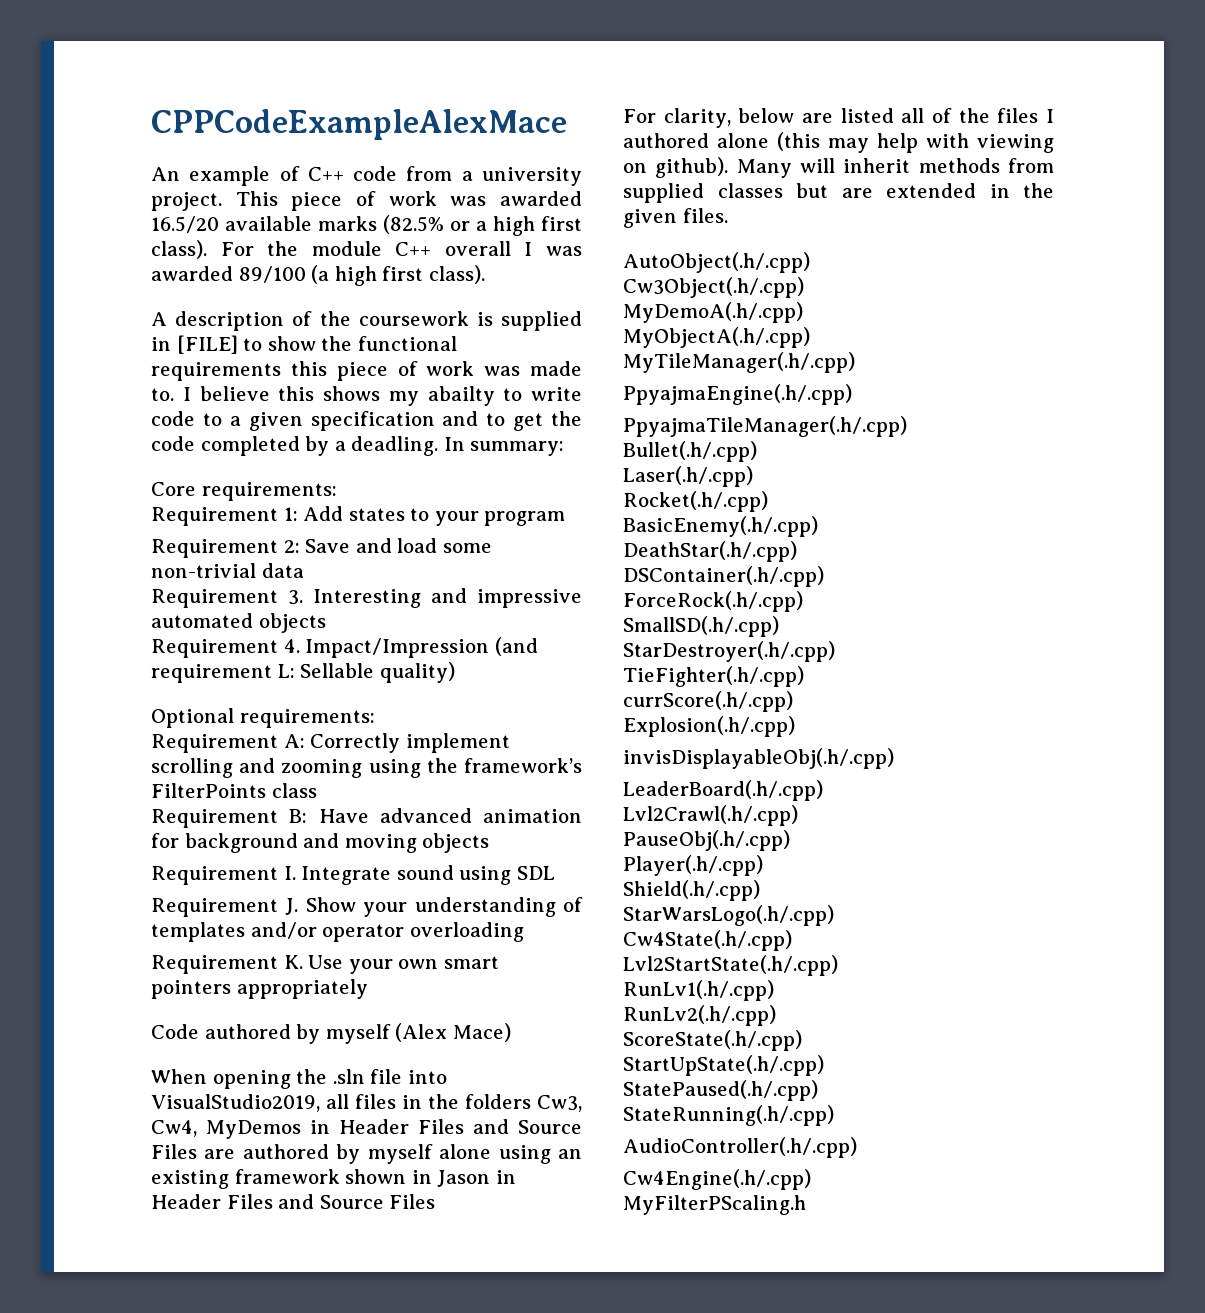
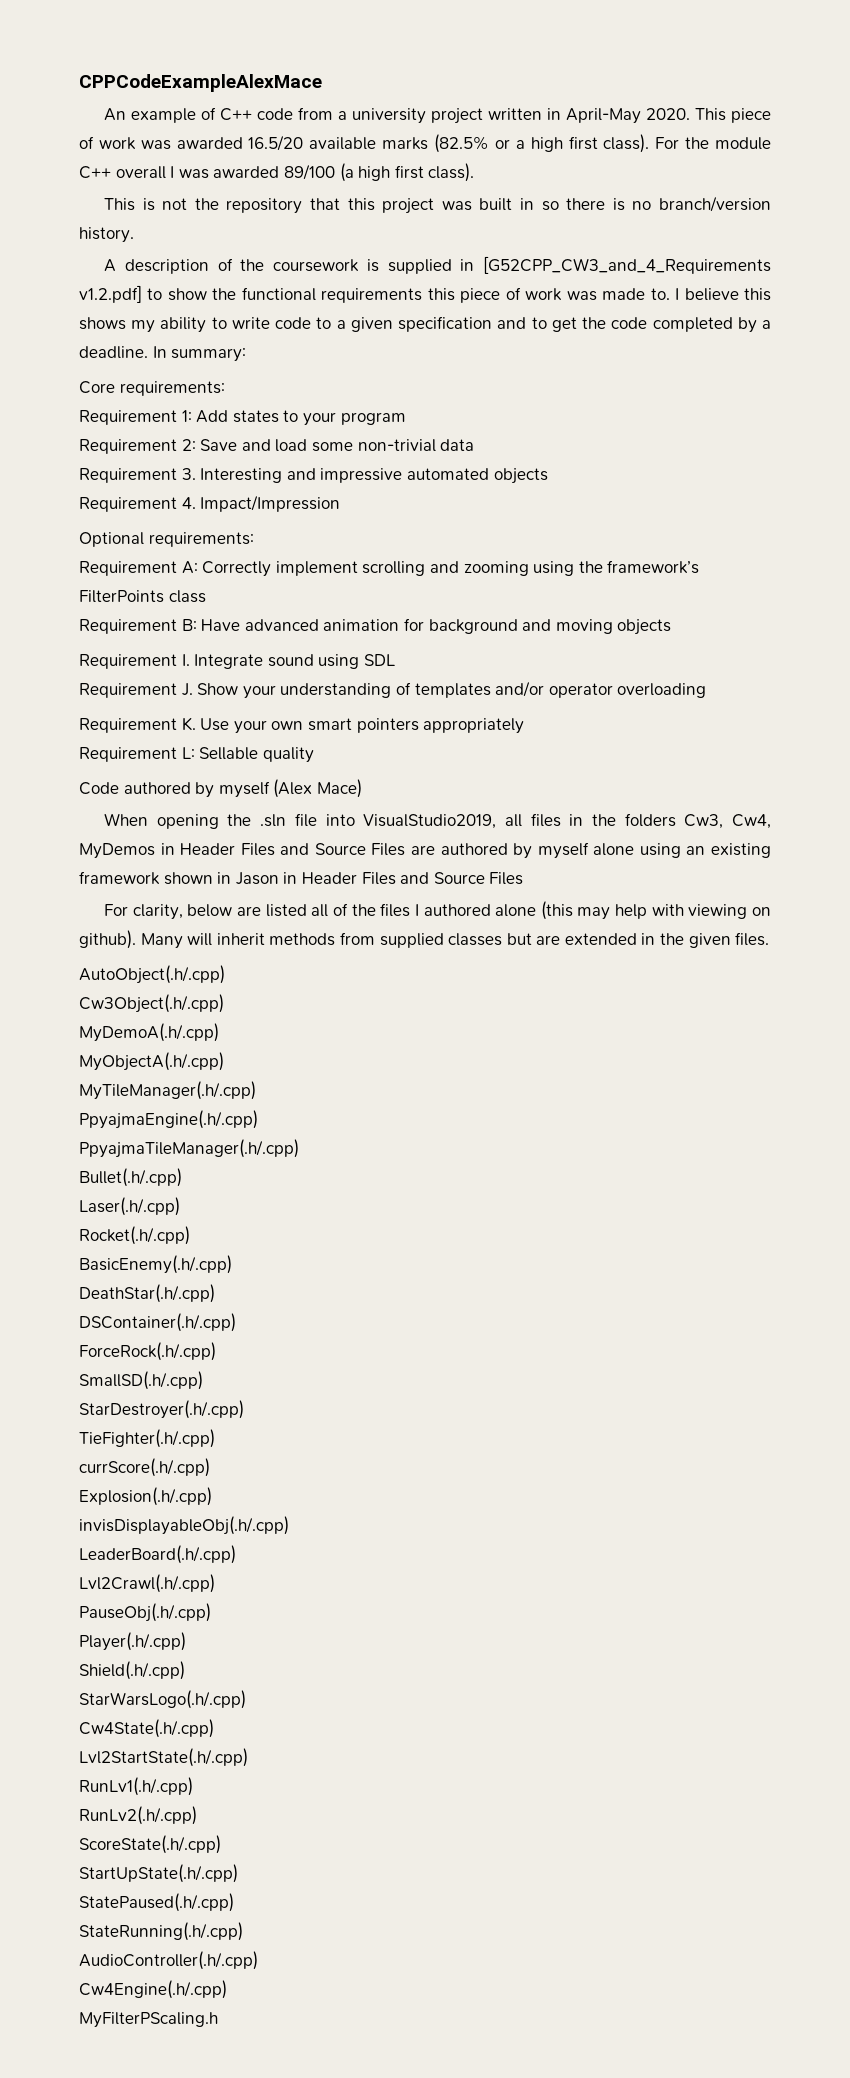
- An example of C++ code from a university project.
+ An example of C++ code from a university project written in April-May 2020.
+ This is not the repository that this project was built in so there is no branch/version history.
- A description of the coursework is supplied in [FILE] to show the functional requirements this piece of work was made to.
+ A description of the coursework is supplied in [G52CPP_CW3_and_4_Requirements v1.2.pdf] to show the functional requirements this piece of work was made to.
- I believe this shows my abailty to write code to a given specification and to get the code completed by a deadling.
+ I believe this shows my ability to write code to a given specification and to get the code completed by a deadline.
- Requirement 4. Impact/Impression (and requirement L: Sellable quality)
+ Requirement 4. Impact/Impression
+ Requirement L: Sellable quality

